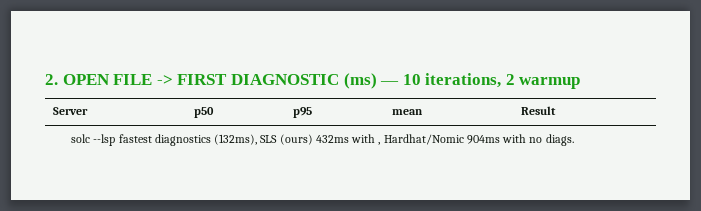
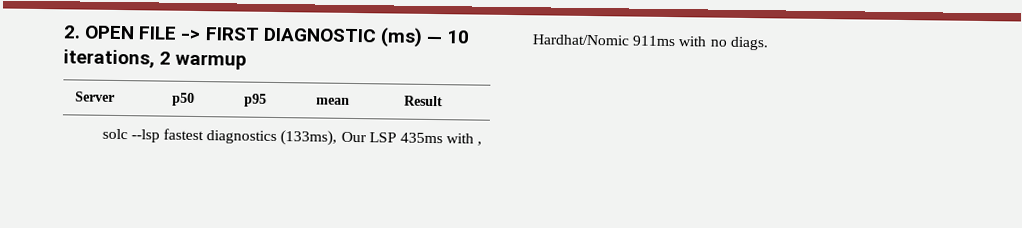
- solc --lsp fastest diagnostics (132ms), SLS (ours) 432ms with , Hardhat/Nomic 904ms with no diags.
+ solc --lsp fastest diagnostics (133ms), Our LSP 435ms with , Hardhat/Nomic 911ms with no diags.

